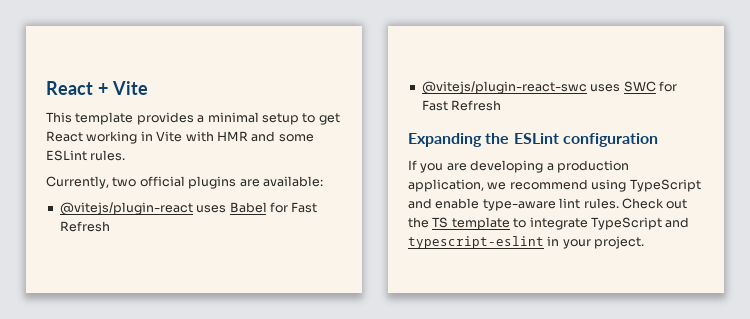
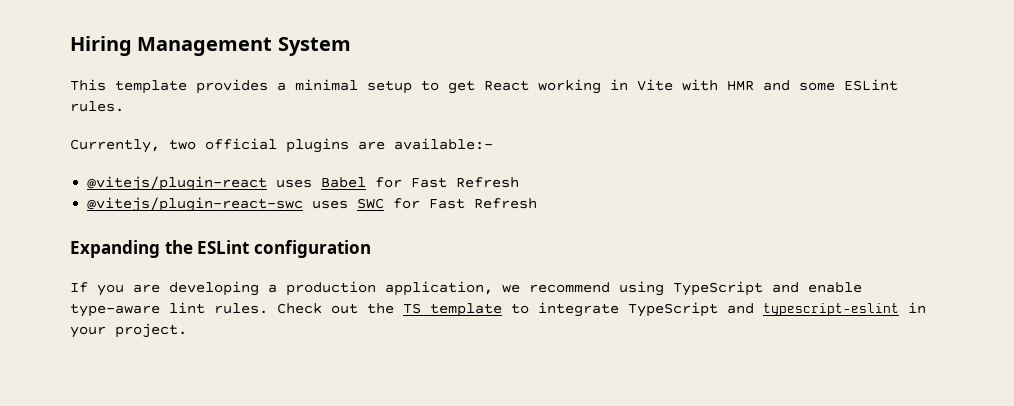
- React + Vite
+ Hiring Management System
- Currently, two official plugins are available:
+ Currently, two official plugins are available:-

